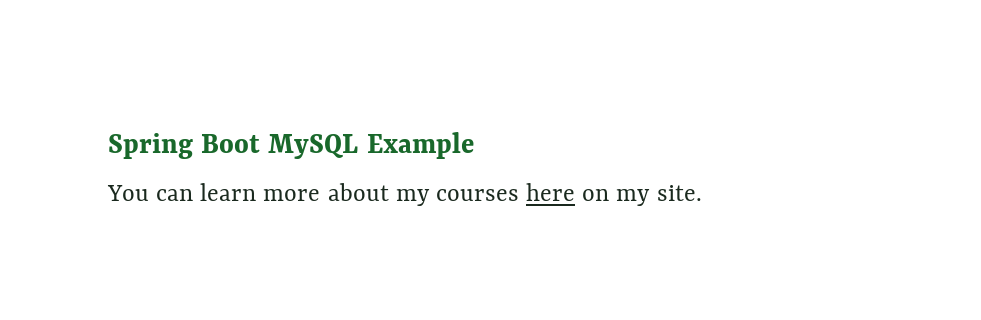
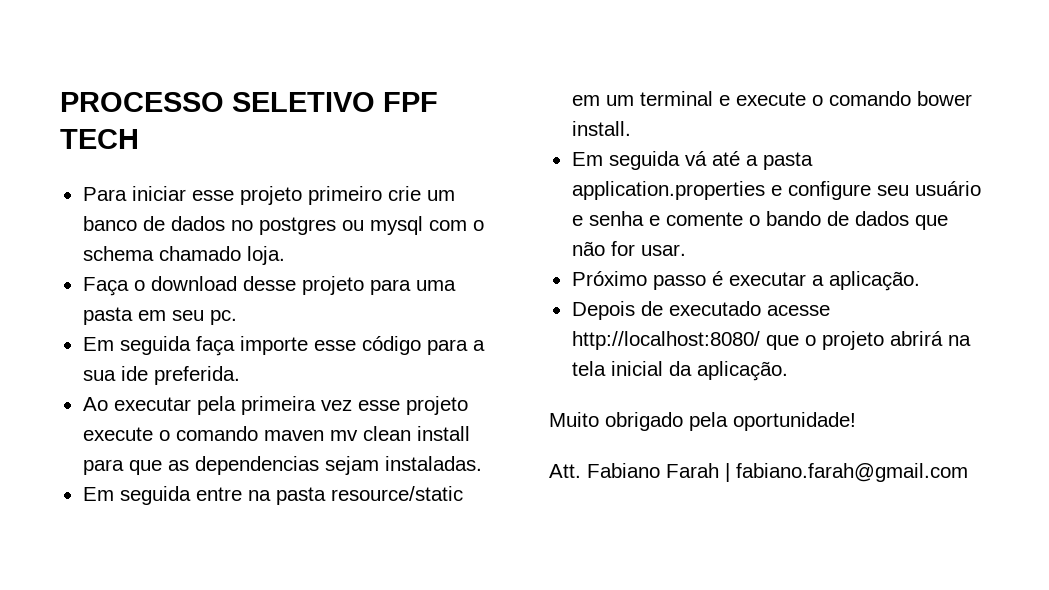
- Spring Boot MySQL Example
- You can learn more about my courses here on my site.
+ PROCESSO SELETIVO FPF TECH
+ Para iniciar esse projeto primeiro crie um banco de dados no postgres ou mysql com o schema chamado loja.
+ Faça o download desse projeto para uma pasta em seu pc.
+ Em seguida faça importe esse código para a sua ide preferida.
+ Ao executar pela primeira vez esse projeto execute o comando maven mv clean install para que as dependencias sejam instaladas.
+ Em seguida entre na pasta resource/static em um terminal e execute o comando bower install.
+ Em seguida vá até a pasta application.properties e configure seu usuário e senha e comente o bando de dados que não for usar.
+ Próximo passo é executar a aplicação.
+ Depois de executado acesse http://localhost:8080/ que o projeto abrirá na tela inicial da aplicação.
+ Muito obrigado pela oportunidade!
+ Att. Fabiano Farah | fabiano.farah@gmail.com

